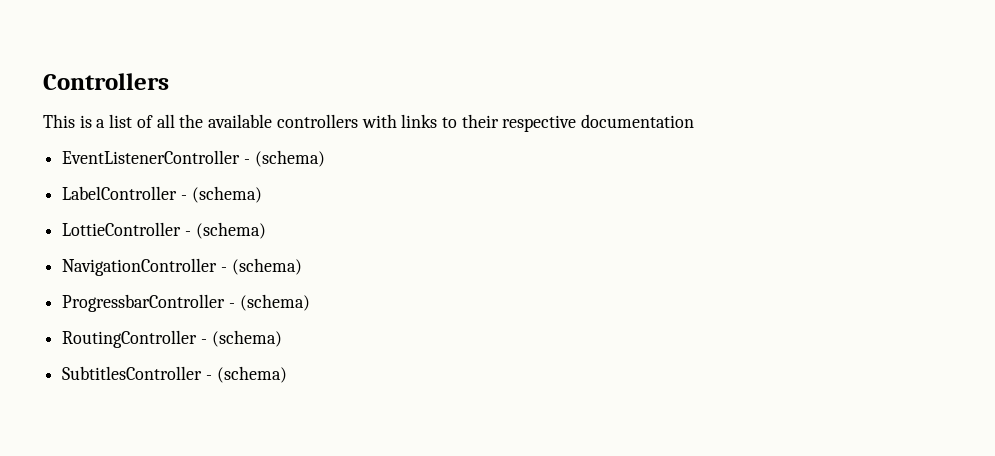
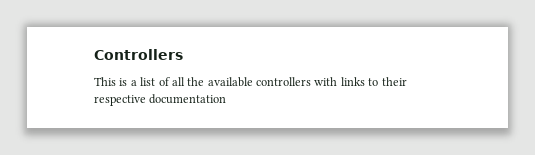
- EventListenerController - (schema)
- LabelController - (schema)
- LottieController - (schema)
- NavigationController - (schema)
- ProgressbarController - (schema)
- RoutingController - (schema)
- SubtitlesController - (schema)

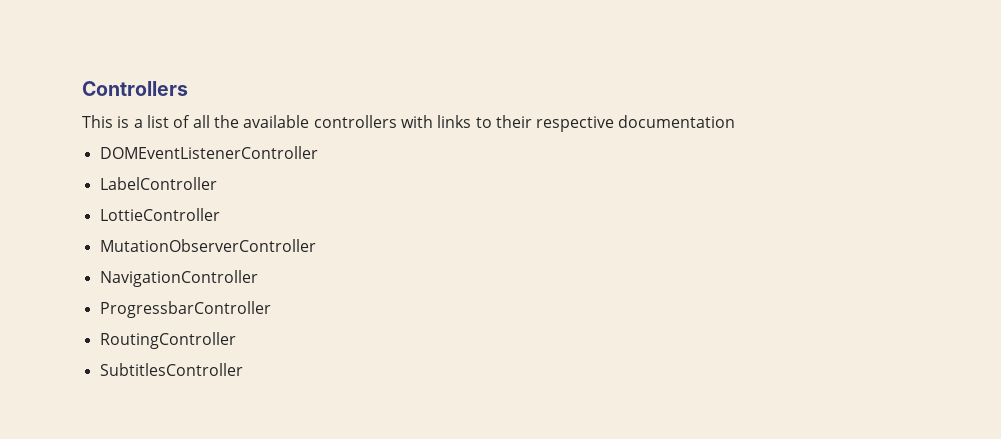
+ DOMEventListenerController
+ LabelController
+ LottieController
+ MutationObserverController
+ NavigationController
+ ProgressbarController
+ RoutingController
+ SubtitlesController

